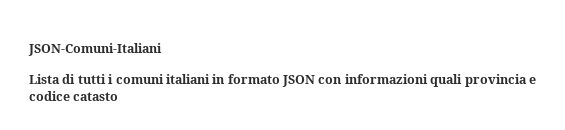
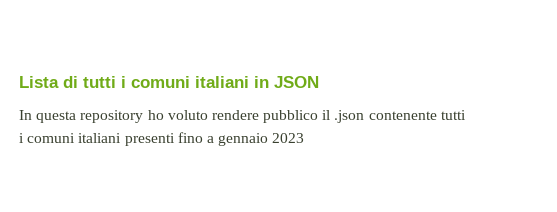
- JSON-Comuni-Italiani
- Lista di tutti i comuni italiani in formato JSON con informazioni quali provincia e codice catasto
+ Lista di tutti i comuni italiani in JSON
+ In questa repository ho voluto rendere pubblico il .json contenente tutti i comuni italiani presenti fino a gennaio 2023

